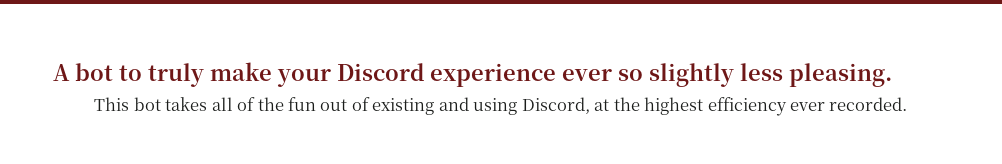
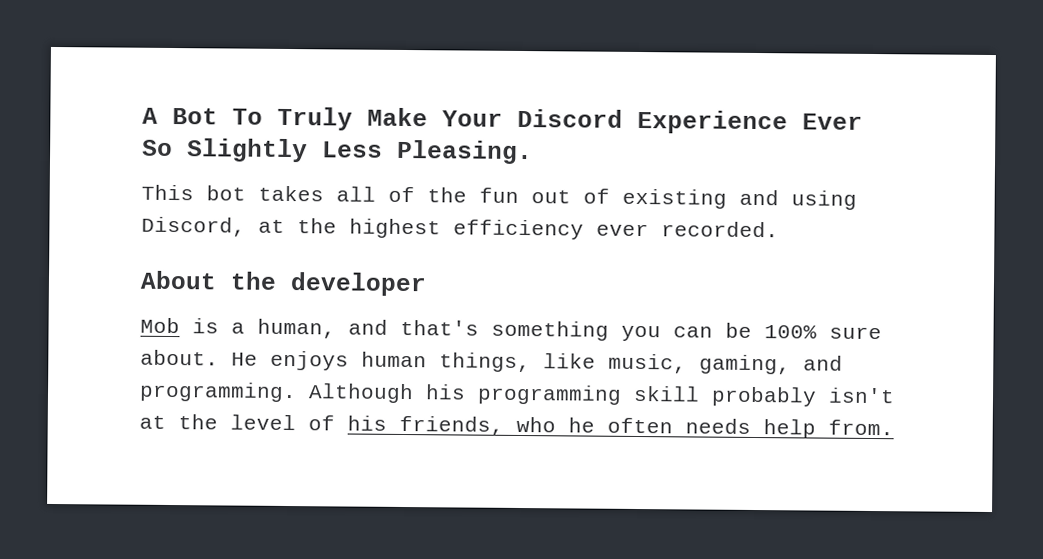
- A bot to truly make your Discord experience ever so slightly less pleasing.
+ A Bot To Truly Make Your Discord Experience Ever So Slightly Less Pleasing.
+ About the developer
+ Mob is a human, and that's something you can be 100% sure about. He enjoys human things, like music, gaming, and programming. Although his programming skill probably isn't at the level of his friends, who he often needs help from.

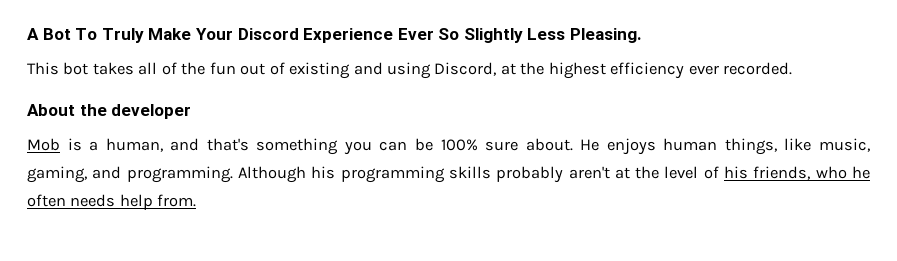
- Although his programming skill probably isn't at the level of his friends, who he often needs help from.
+ Although his programming skills probably aren't at the level of his friends, who he often needs help from.

